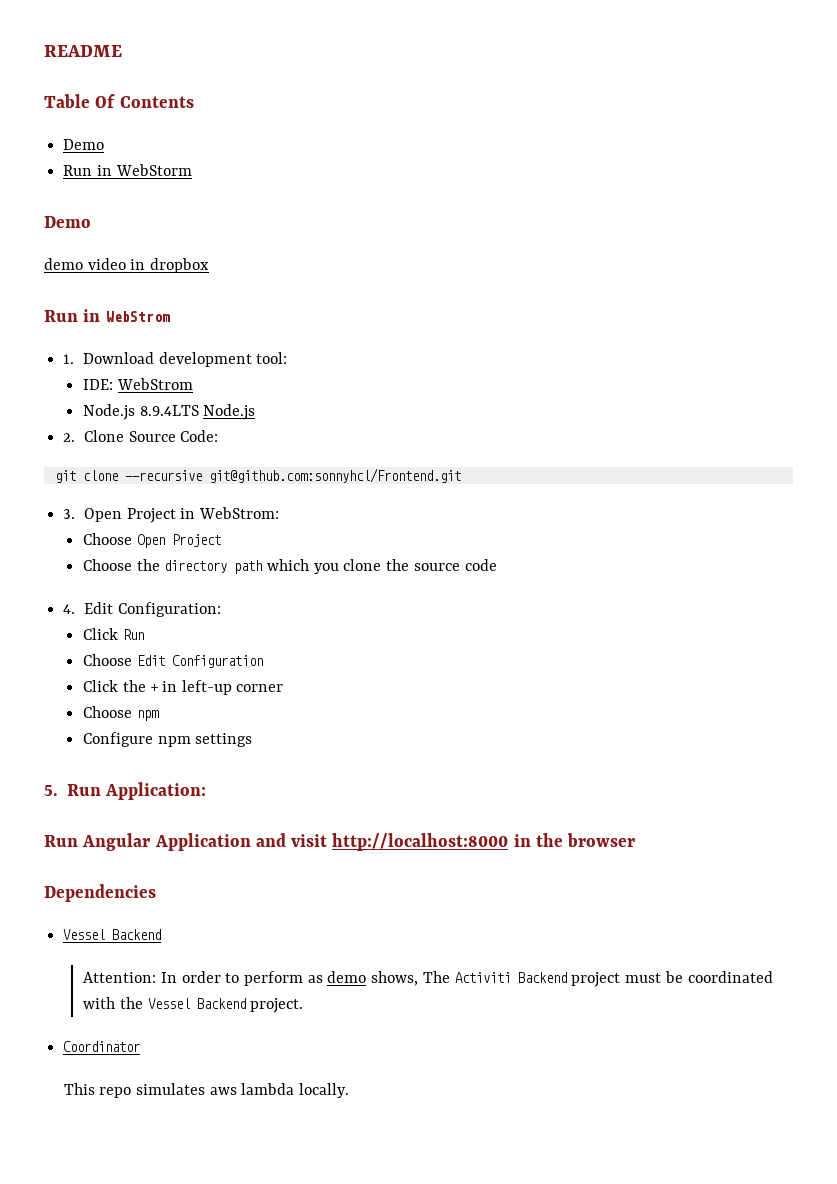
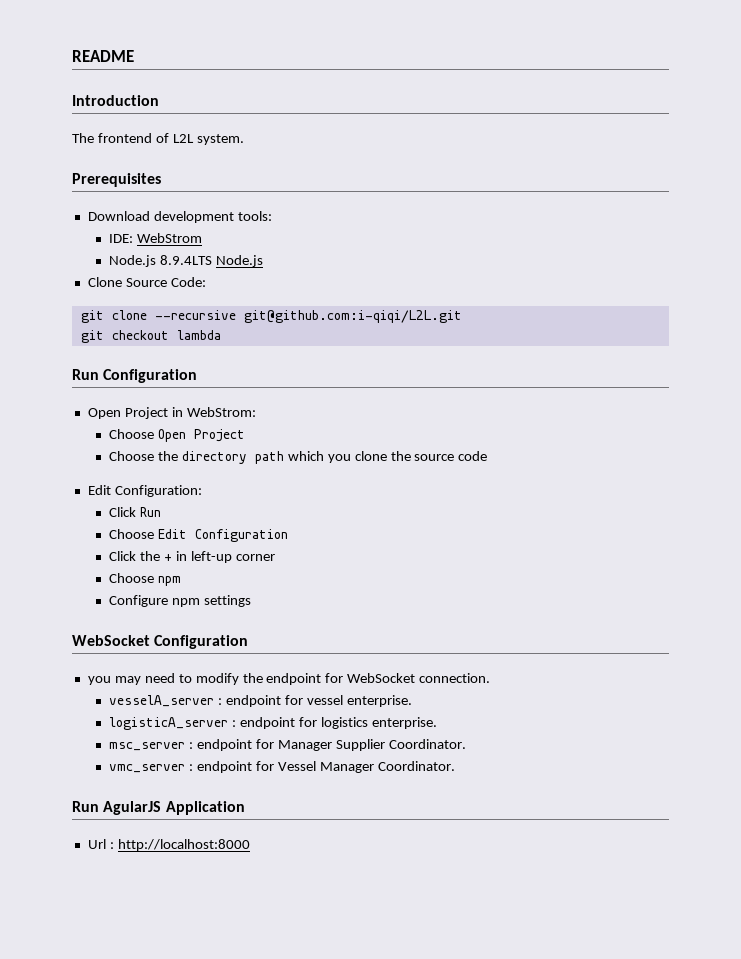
- Table Of Contents
- Demo
- Run in WebStorm
- Demo
- demo video in dropbox
- Run in WebStrom
- 1. Download development tool:
+ Introduction
+ The frontend of L2L system.
+ Prerequisites
+ Download development tools:
- 2. Clone Source Code:
+ Clone Source Code:
- git clone --recursive git@github.com:sonnyhcl/Frontend.git
- 3. Open Project in WebStrom:
+ git clone --recursive git@github.com:i-qiqi/L2L.git
+ git checkout lambda
+ Run Configuration
+ Open Project in WebStrom:
- 4. Edit Configuration:
+ Edit Configuration:
- 5. Run Application:
- Run Angular Application and visit http://localhost:8000 in the browser
- Dependencies
- Vessel Backend
- Attention: In order to perform as demo shows, The Activiti Backend project must be coordinated with the Vessel Backend project.
- Coordinator
- This repo simulates aws lambda locally.
+ WebSocket Configuration
+ you may need to modify the endpoint for WebSocket connection.
+ vesselA_server : endpoint for vessel enterprise.
+ logisticA_server : endpoint for logistics enterprise.
+ msc_server : endpoint for Manager Supplier Coordinator.
+ vmc_server : endpoint for Vessel Manager Coordinator.
+ Run AgularJS Application
+ Url : http://localhost:8000

